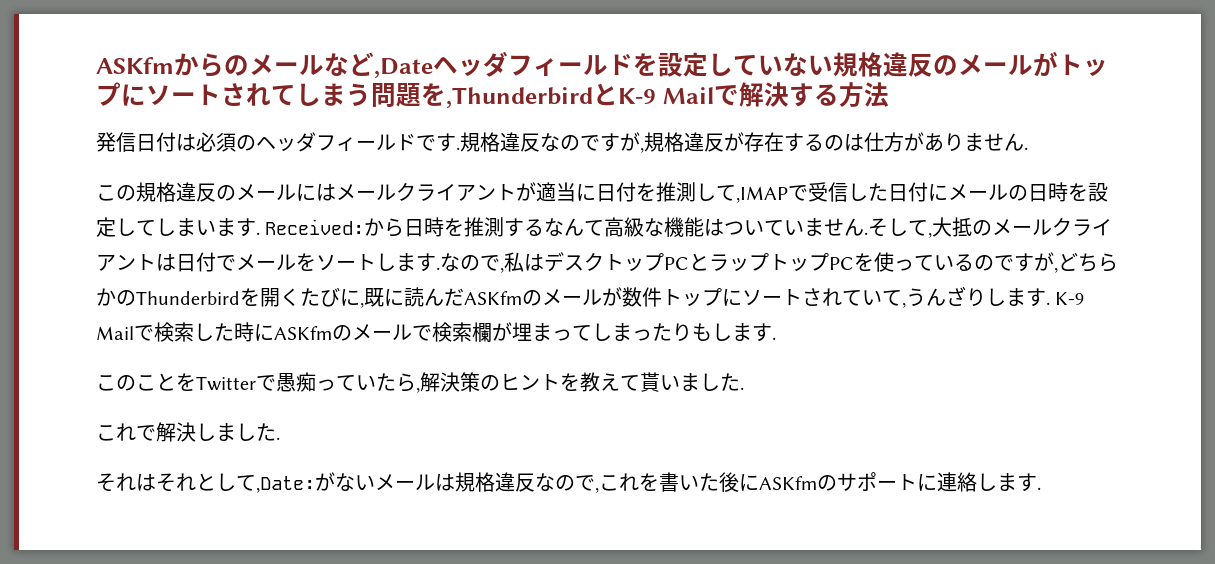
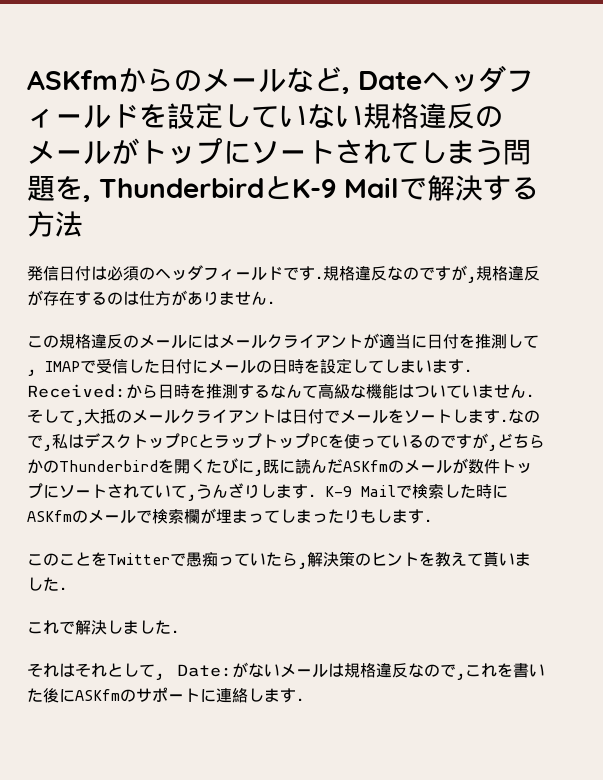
- ASKfmからのメールなど,Dateヘッダフィールドを設定していない規格違反のメールがトップにソートされてしまう問題を,ThunderbirdとK-9 Mailで解決する方法
+ ASKfmからのメールなど, Dateヘッダフィールドを設定していない規格違反のメールがトップにソートされてしまう問題を, ThunderbirdとK-9 Mailで解決する方法
- この規格違反のメールにはメールクライアントが適当に日付を推測して,IMAPで受信した日付にメールの日時を設定してしまいます.
+ この規格違反のメールにはメールクライアントが適当に日付を推測して, IMAPで受信した日付にメールの日時を設定してしまいます.
- それはそれとして,Date:がないメールは規格違反なので,これを書いた後にASKfmのサポートに連絡します.
+ それはそれとして, Date:がないメールは規格違反なので,これを書いた後にASKfmのサポートに連絡します.

